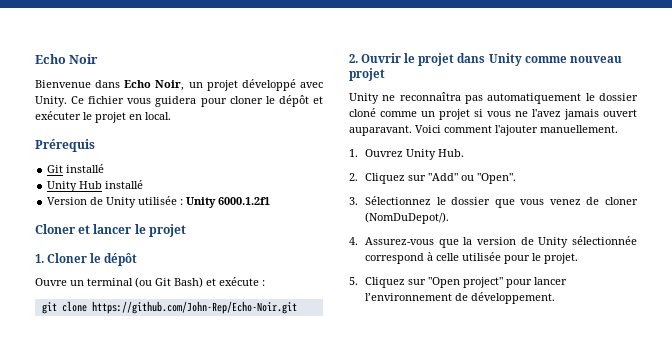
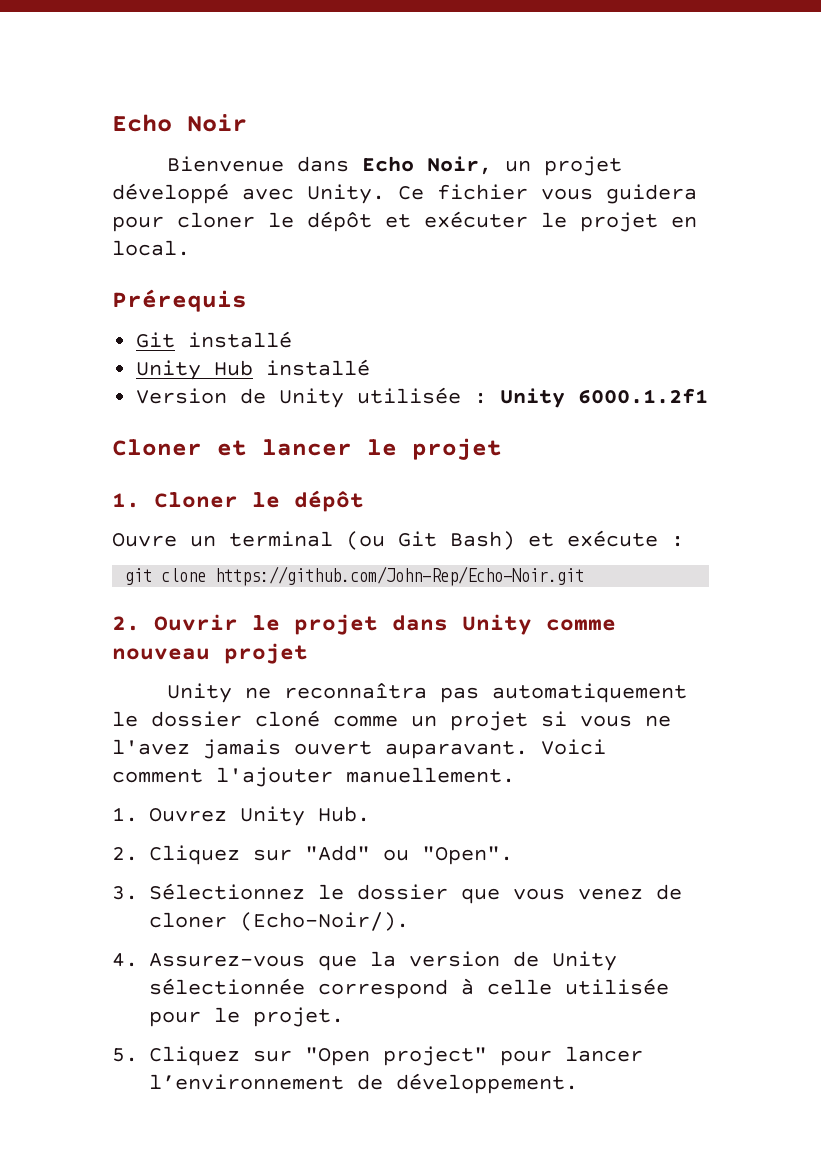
- 3. Sélectionnez le dossier que vous venez de cloner (NomDuDepot/).
+ 3. Sélectionnez le dossier que vous venez de cloner (Echo-Noir/).

